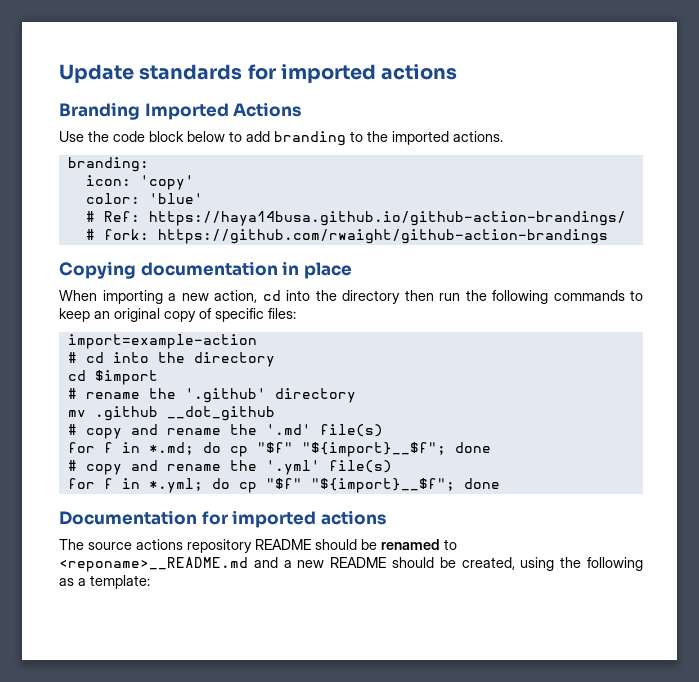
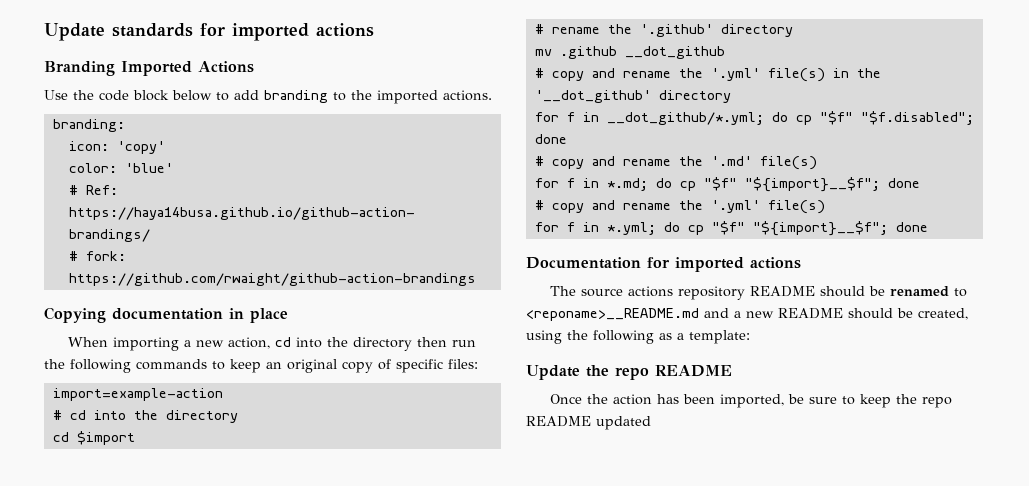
+ # copy and rename the '.yml' file(s) in the '__dot_github' directory
+ for f in __dot_github/*.yml; do cp "$f" "$f.disabled"; done
+ Update the repo README
+ Once the action has been imported, be sure to keep the repo README updated

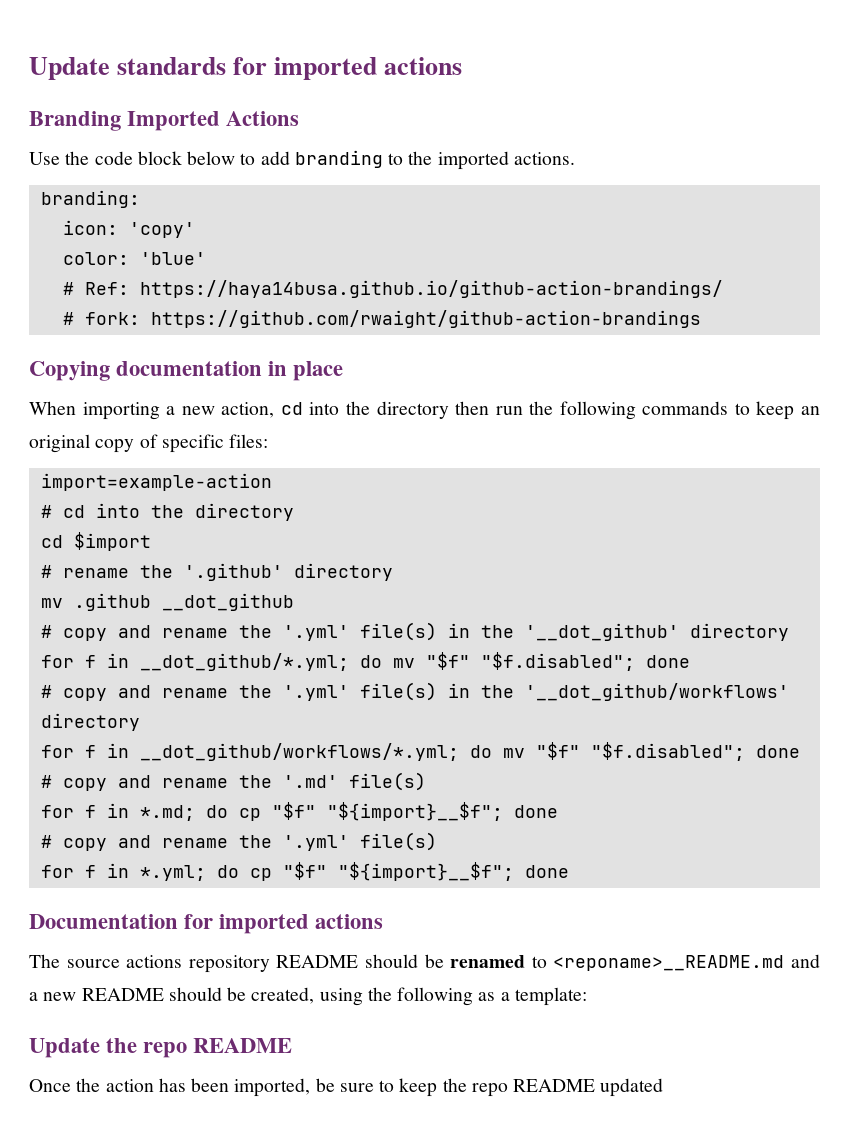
- for f in __dot_github/*.yml; do cp "$f" "$f.disabled"; done
+ for f in __dot_github/*.yml; do mv "$f" "$f.disabled"; done
+ # copy and rename the '.yml' file(s) in the '__dot_github/workflows' directory
+ for f in __dot_github/workflows/*.yml; do mv "$f" "$f.disabled"; done

